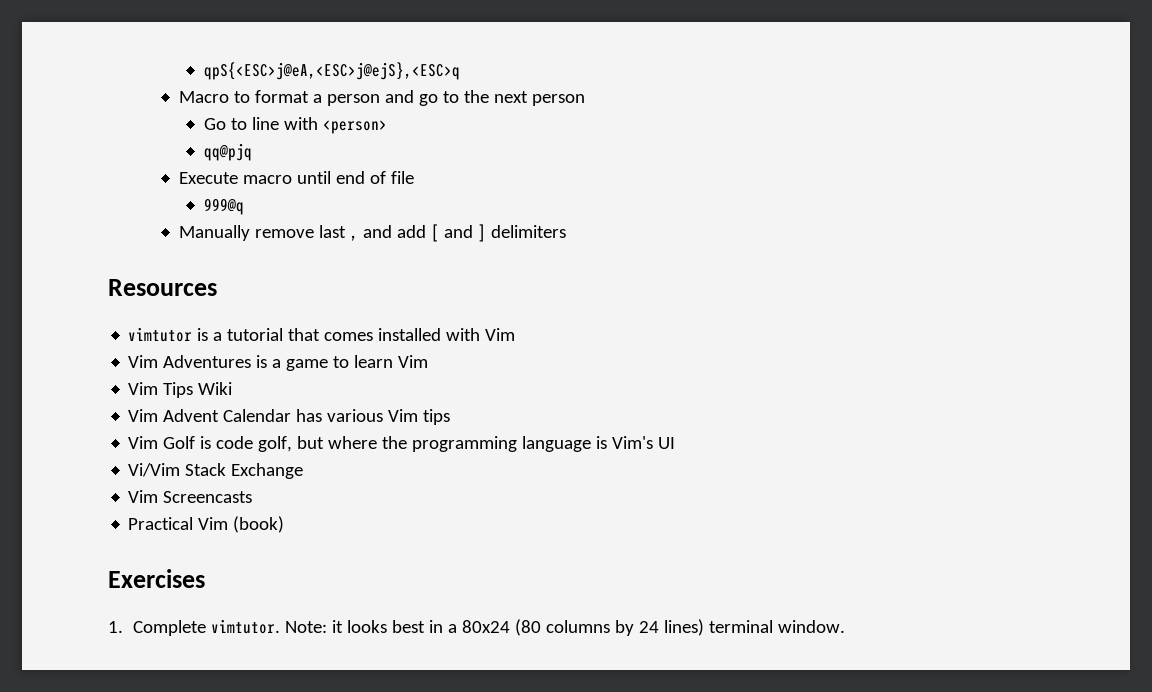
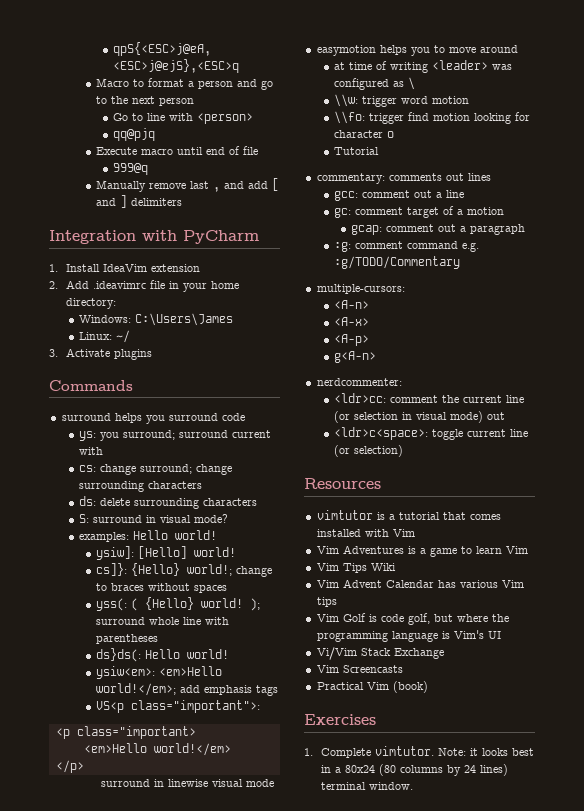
+ Integration with PyCharm
+ 1. Install IdeaVim extension
+ 2. Add .ideavimrc file in your home directory:
+ Windows: C:\Users\James
+ Linux: ~/
+ 3. Activate plugins
+ Commands
+ surround helps you surround code
+ ys: you surround; surround current with
+ cs: change surround; change surrounding characters
+ ds: delete surrounding characters
+ S: surround in visual mode?
+ examples: Hello world!
+ ysiw]: [Hello] world!
+ cs]}: {Hello} world!; change to braces without spaces
+ yss(: ( {Hello} world! ); surround whole line with parentheses
+ ds}ds(: Hello world!
+ ysiw<em>: <em>Hello world!</em>; add emphasis tags
+ VS<p class="important">:
+ <p class="important>
+ <em>Hello world!</em>
+ </p>
+ surround in linewise visual mode
+ easymotion helps you to move around
+ at time of writing <leader> was configured as \
+ \\w: trigger word motion
+ \\fo: trigger find motion looking for character o
+ Tutorial
+ commentary: comments out lines
+ gcc: comment out a line
+ gc: comment target of a motion
+ gcap: comment out a paragraph
+ :g: comment command e.g. :g/TODO/Commentary
+ multiple-cursors:
+ <A-n>
+ <A-x>
+ <A-p>
+ g<A-n>
+ nerdcommenter:
+ <ldr>cc: comment the current line (or selection in visual mode) out
+ <ldr>c<space>: toggle current line (or selection)

